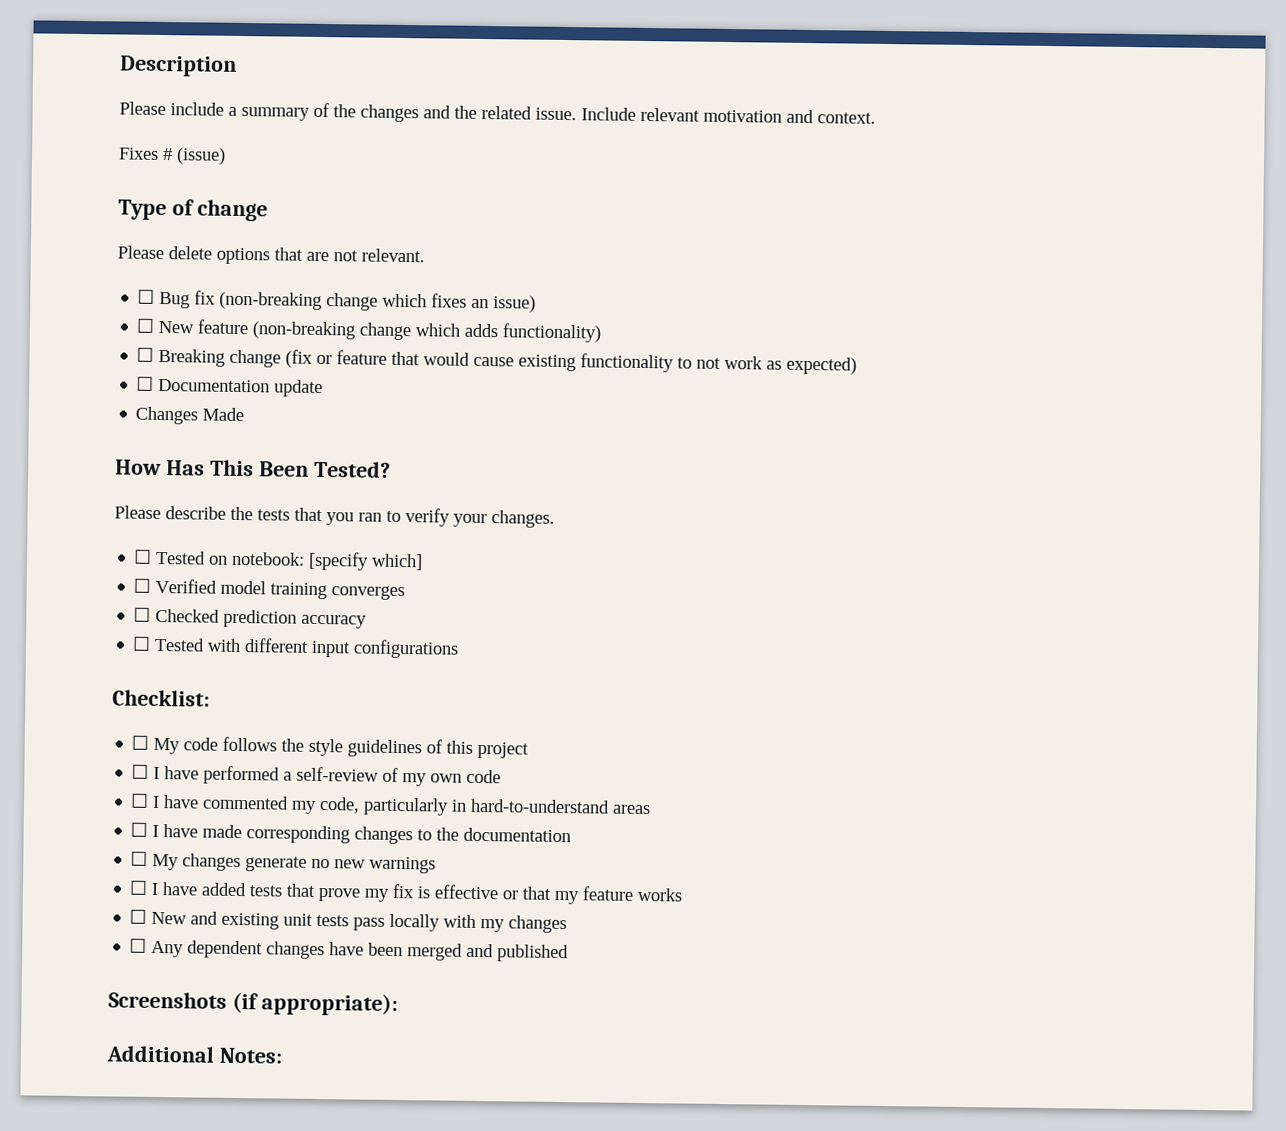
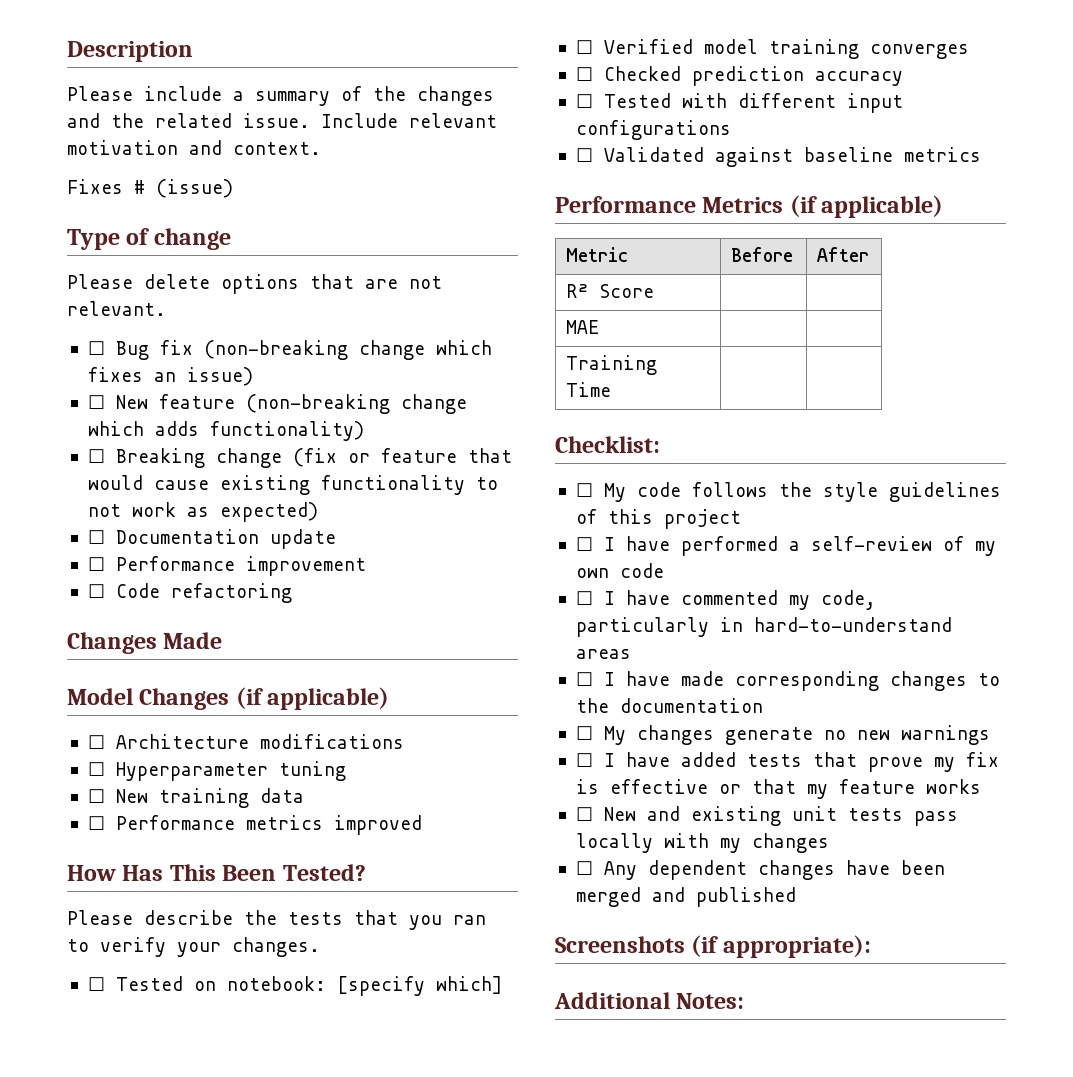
+ ☐ Performance improvement
+ ☐ Code refactoring
  Changes Made
+ Model Changes (if applicable)
+ ☐ Architecture modifications
+ ☐ Hyperparameter tuning
+ ☐ New training data
+ ☐ Performance metrics improved
+ ☐ Validated against baseline metrics
+ Performance Metrics (if applicable)
+ Metric | Before | After
+ R² Score | |
+ MAE | |
+ Training Time | |

